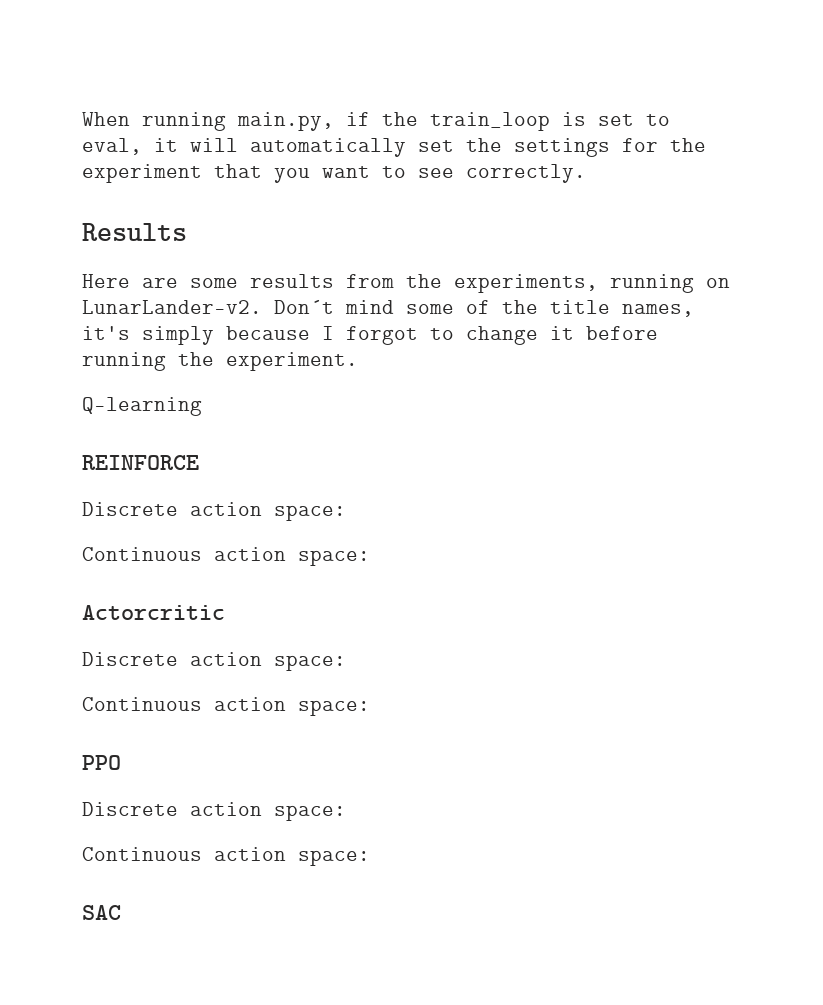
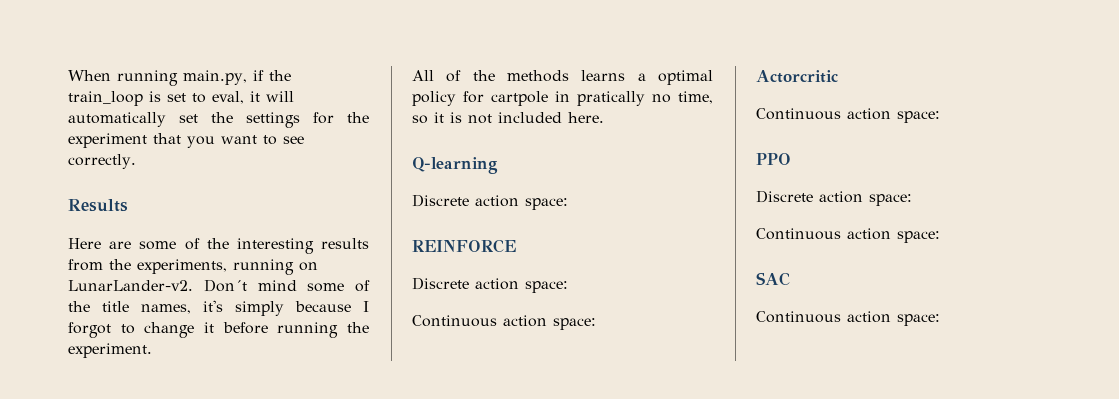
- Here are some results from the experiments, running on LunarLander-v2.
+ Here are some of the interesting results from the experiments, running on LunarLander-v2.
+ All of the methods learns a optimal policy for cartpole in pratically no time, so it is not included here.
  Q-learning
+ Discrete action space:
  Actorcritic
- Discrete action space:
  SAC
+ Continuous action space:

